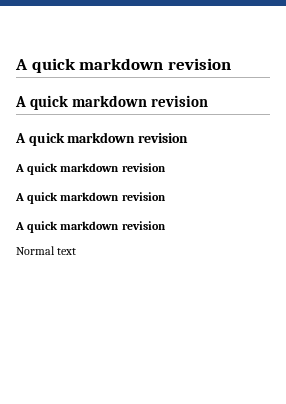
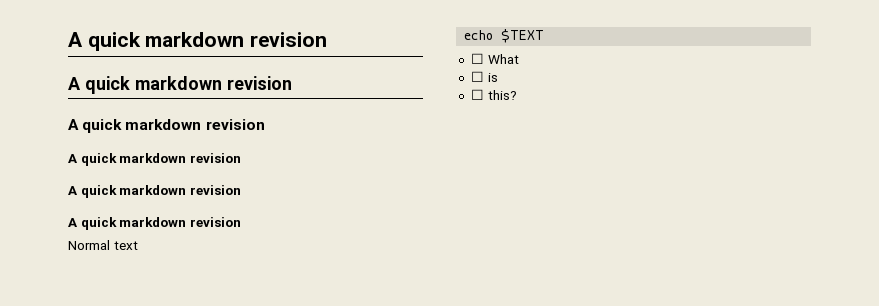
+ echo $TEXT
+ ☐ What
+ ☐ is
+ ☐ this?

